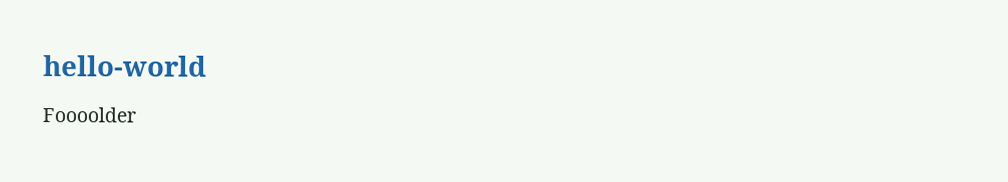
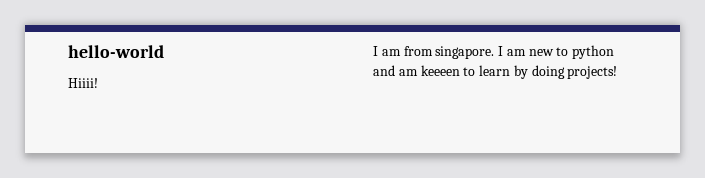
- Foooolder
+ Hiiii!
+ I am from singapore. I am new to python and am keeeen to learn by doing projects!

